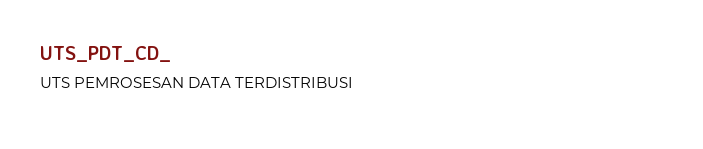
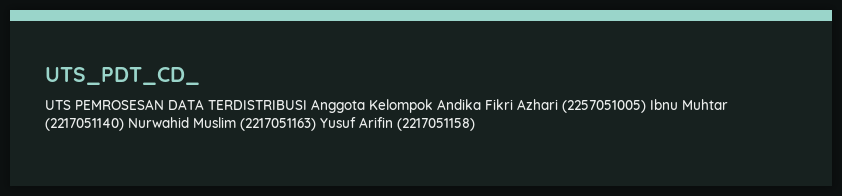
- UTS PEMROSESAN DATA TERDISTRIBUSI
+ UTS PEMROSESAN DATA TERDISTRIBUSI Anggota Kelompok Andika Fikri Azhari (2257051005) Ibnu Muhtar (2217051140) Nurwahid Muslim (2217051163) Yusuf Arifin (2217051158)

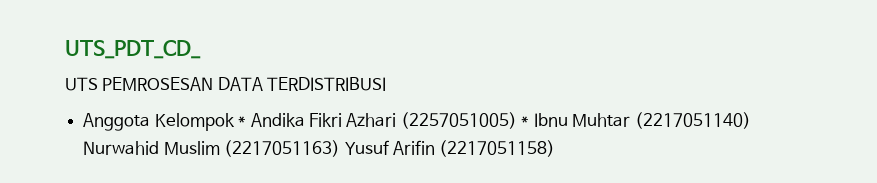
- UTS PEMROSESAN DATA TERDISTRIBUSI Anggota Kelompok Andika Fikri Azhari (2257051005) Ibnu Muhtar (2217051140) Nurwahid Muslim (2217051163) Yusuf Arifin (2217051158)
+ UTS PEMROSESAN DATA TERDISTRIBUSI
+ Anggota Kelompok * Andika Fikri Azhari (2257051005) * Ibnu Muhtar (2217051140) Nurwahid Muslim (2217051163) Yusuf Arifin (2217051158)

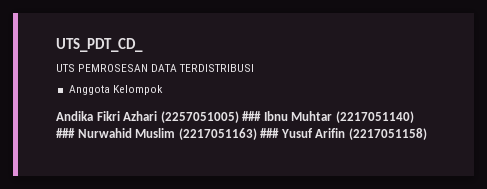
- Anggota Kelompok * Andika Fikri Azhari (2257051005) * Ibnu Muhtar (2217051140) Nurwahid Muslim (2217051163) Yusuf Arifin (2217051158)
+ Anggota Kelompok
+ Andika Fikri Azhari (2257051005) ### Ibnu Muhtar (2217051140) ### Nurwahid Muslim (2217051163) ### Yusuf Arifin (2217051158)

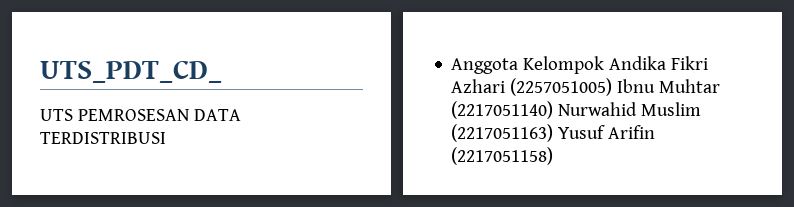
- Anggota Kelompok
- Andika Fikri Azhari (2257051005) ### Ibnu Muhtar (2217051140) ### Nurwahid Muslim (2217051163) ### Yusuf Arifin (2217051158)
+ Anggota Kelompok Andika Fikri Azhari (2257051005) Ibnu Muhtar (2217051140) Nurwahid Muslim (2217051163) Yusuf Arifin (2217051158)

